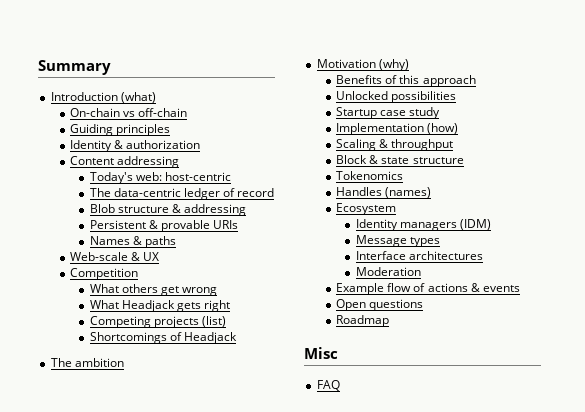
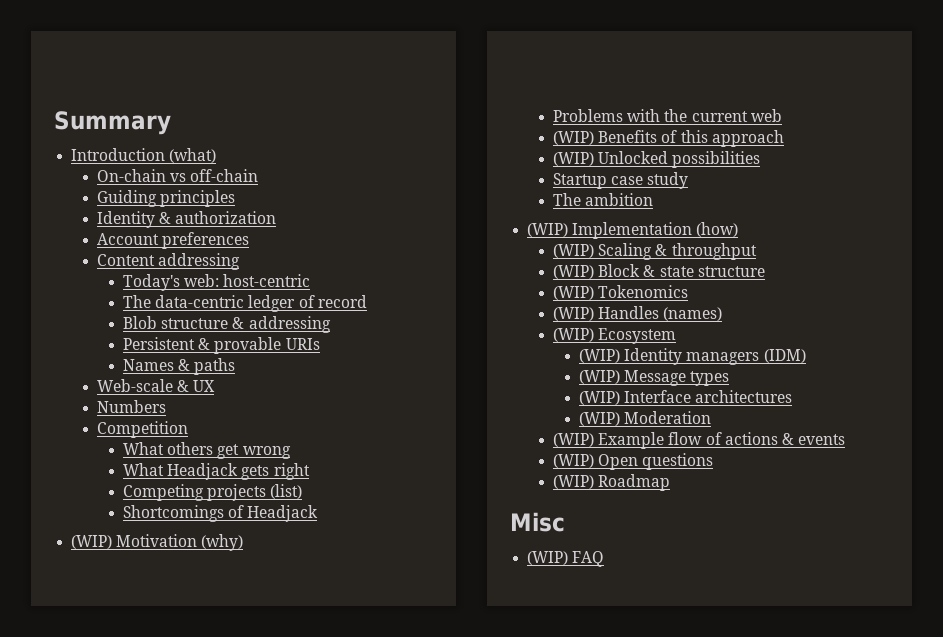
+ Account preferences
+ Numbers
- The ambition
- Motivation (why)
+ (WIP) Motivation (why)
- Benefits of this approach
+ Problems with the current web
+ (WIP) Benefits of this approach
- Unlocked possibilities
+ (WIP) Unlocked possibilities
- Implementation (how)
+ The ambition
+ (WIP) Implementation (how)
- Scaling & throughput
+ (WIP) Scaling & throughput
- Block & state structure
+ (WIP) Block & state structure
- Tokenomics
+ (WIP) Tokenomics
- Handles (names)
+ (WIP) Handles (names)
- Ecosystem
+ (WIP) Ecosystem
- Identity managers (IDM)
+ (WIP) Identity managers (IDM)
- Message types
+ (WIP) Message types
- Interface architectures
+ (WIP) Interface architectures
- Moderation
+ (WIP) Moderation
- Example flow of actions & events
+ (WIP) Example flow of actions & events
- Open questions
+ (WIP) Open questions
- Roadmap
+ (WIP) Roadmap
- FAQ
+ (WIP) FAQ

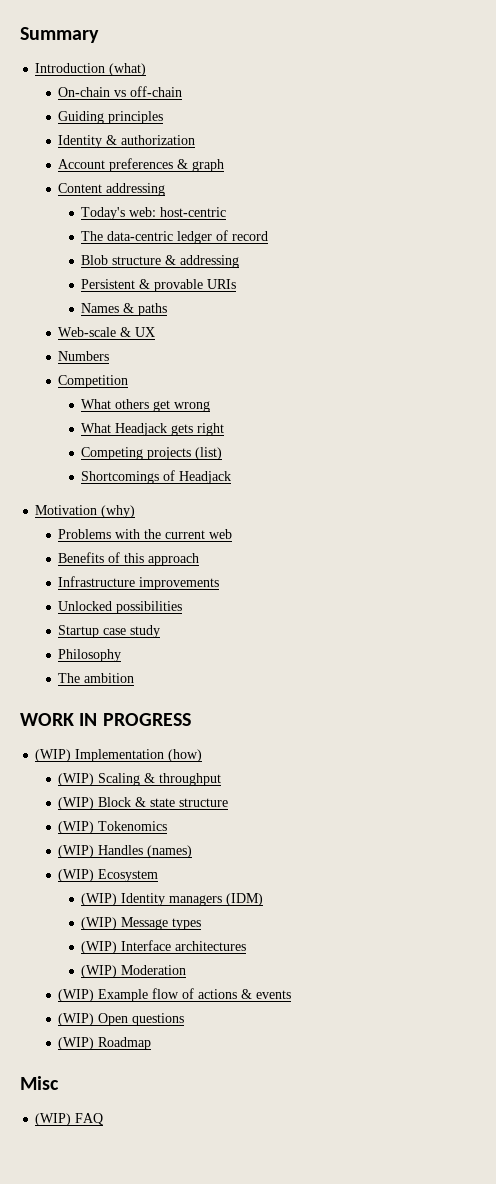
- Account preferences
+ Account preferences & graph
- (WIP) Motivation (why)
+ Motivation (why)
- (WIP) Benefits of this approach
+ Benefits of this approach
- (WIP) Unlocked possibilities
+ Infrastructure improvements
+ Unlocked possibilities
+ Philosophy
+ WORK IN PROGRESS

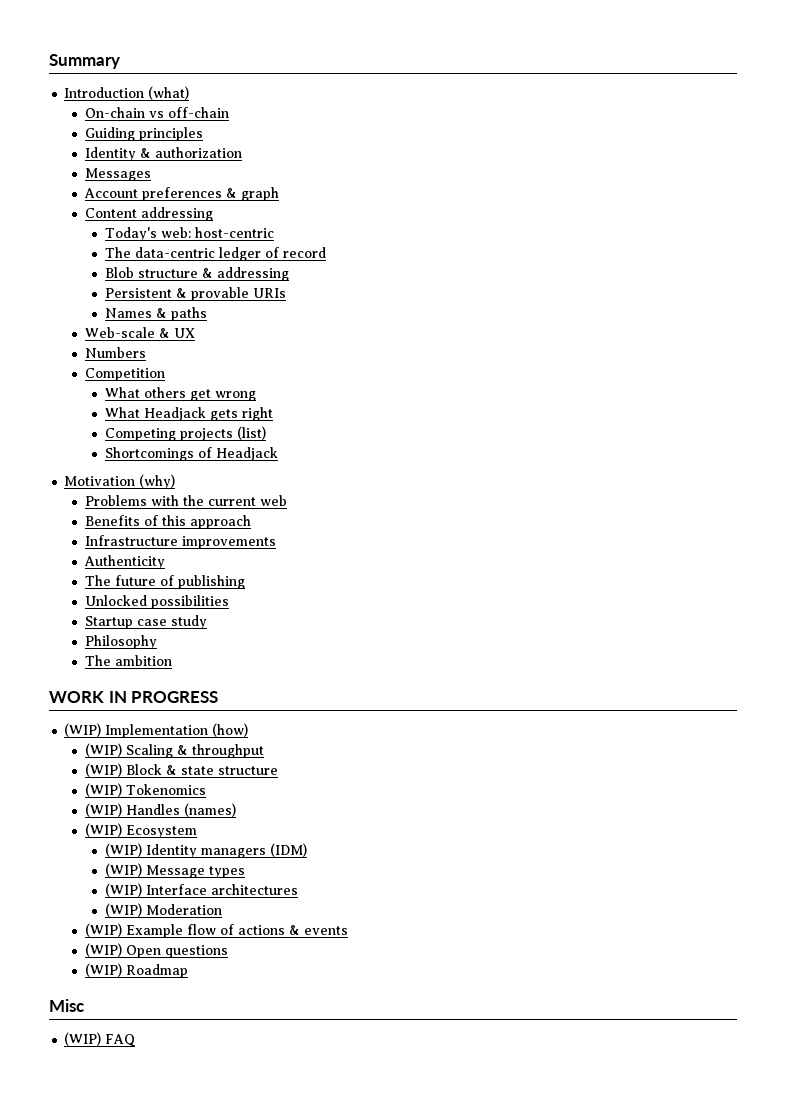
+ Messages
+ Authenticity
+ The future of publishing

